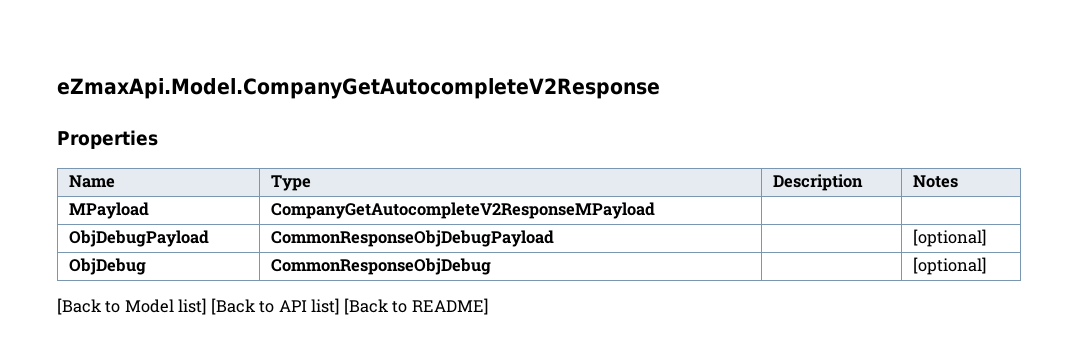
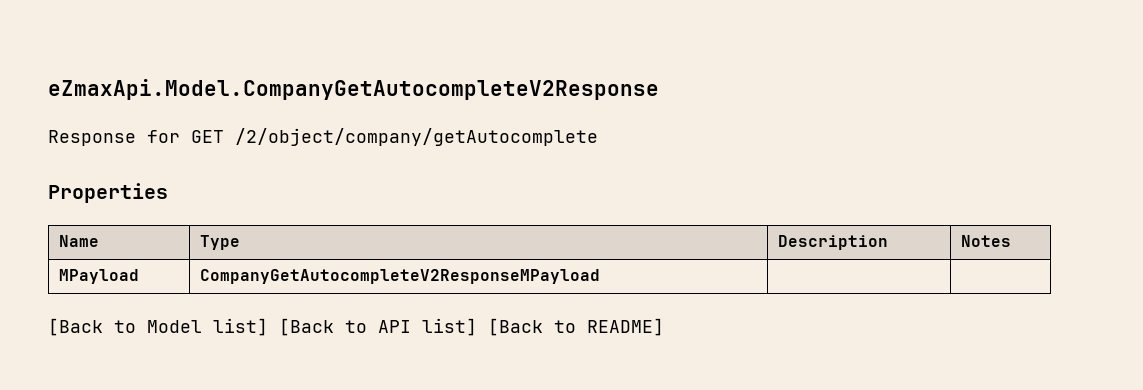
+ Response for GET /2/object/company/getAutocomplete
- ObjDebugPayload | CommonResponseObjDebugPayload | | [optional]
- ObjDebug | CommonResponseObjDebug | | [optional]

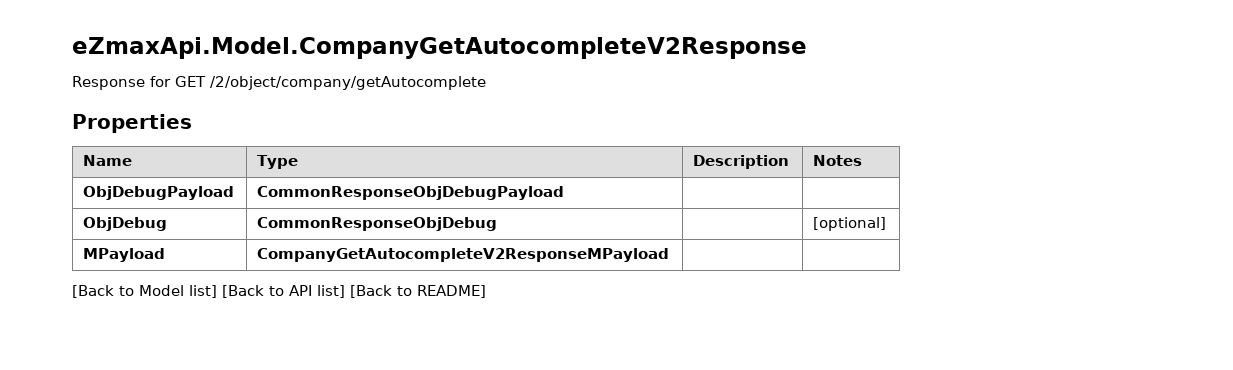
+ ObjDebugPayload | CommonResponseObjDebugPayload | |
+ ObjDebug | CommonResponseObjDebug | | [optional]

